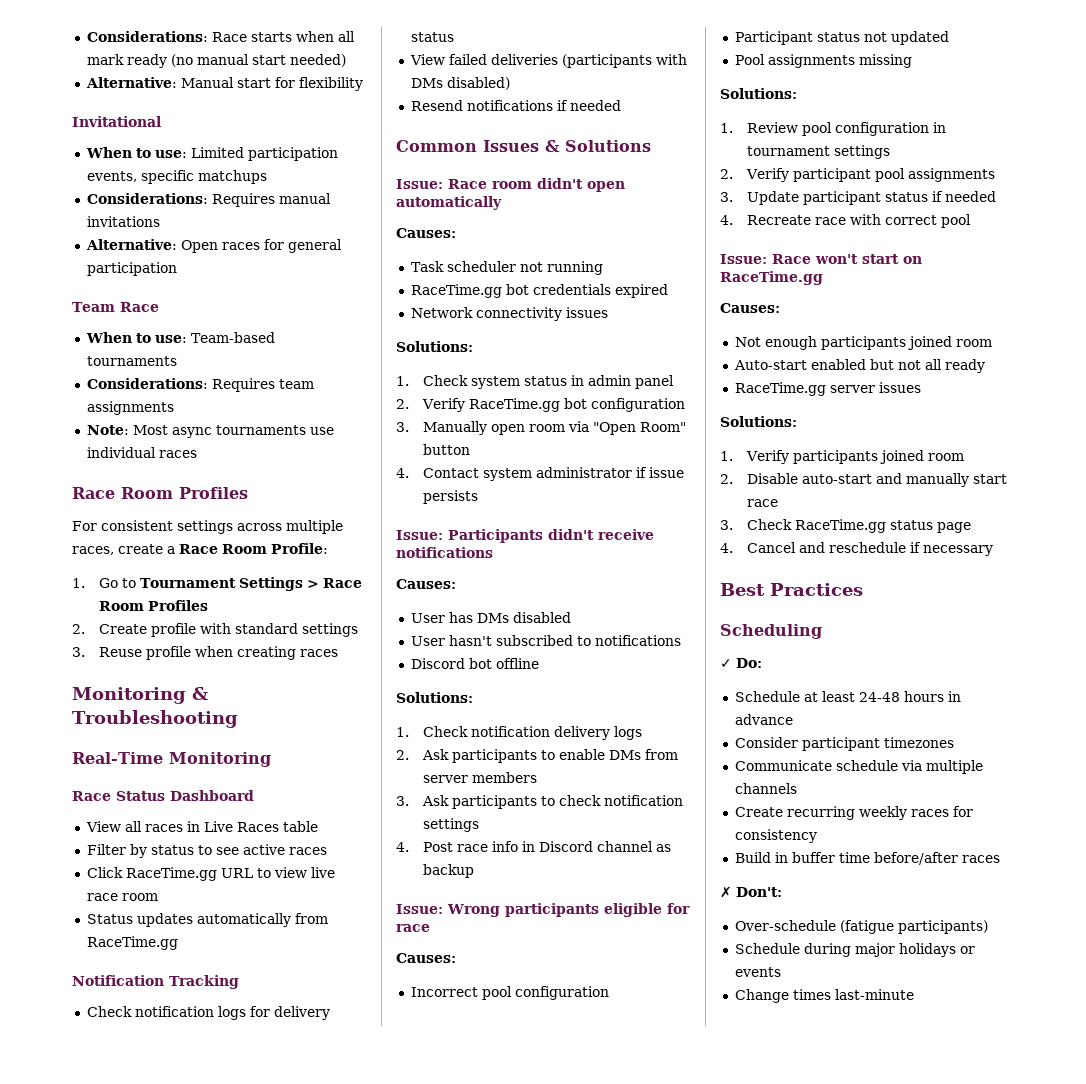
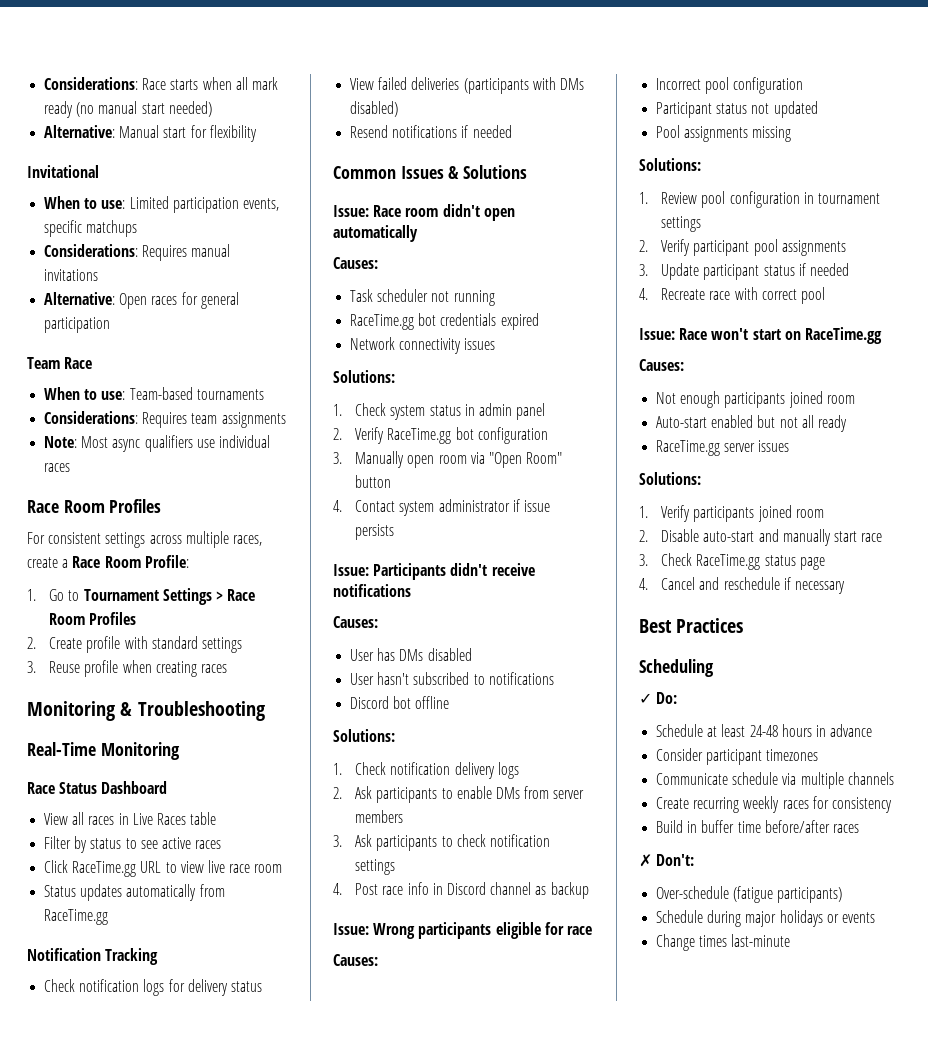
- Note: Most async tournaments use individual races
+ Note: Most async qualifiers use individual races

